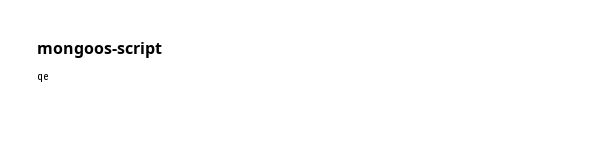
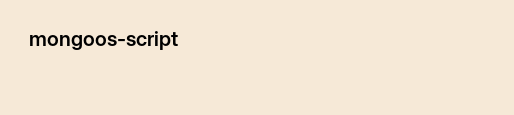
- qe

